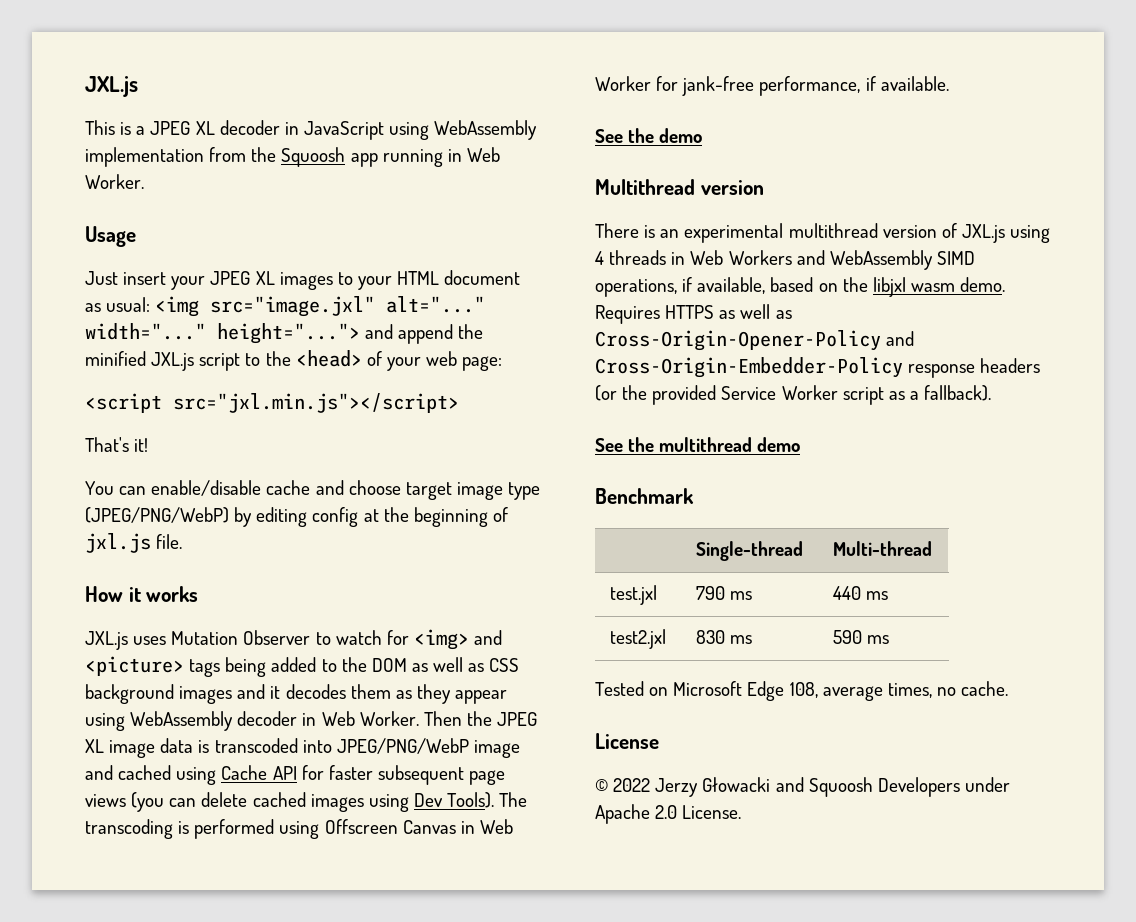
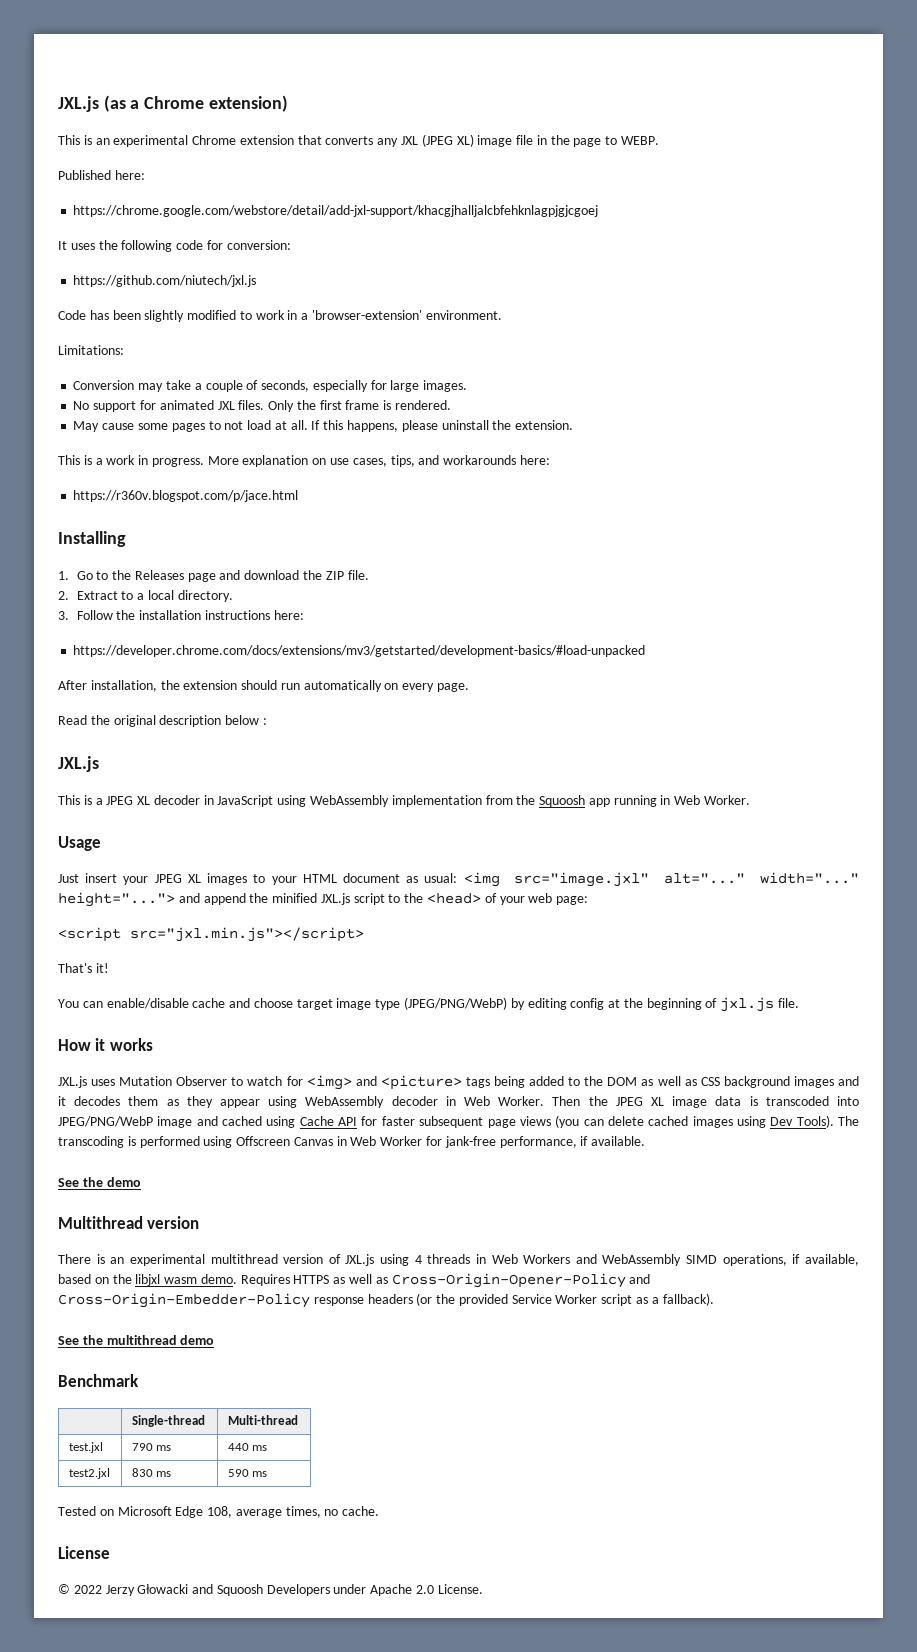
+ JXL.js (as a Chrome extension)
+ This is an experimental Chrome extension that converts any JXL (JPEG XL) image file in the page to WEBP.
+ Published here:
+ https://chrome.google.com/webstore/detail/add-jxl-support/khacgjhalljalcbfehknlagpjgjcgoej
+ It uses the following code for conversion:
+ https://github.com/niutech/jxl.js
+ Code has been slightly modified to work in a 'browser-extension' environment.
+ Limitations:
+ Conversion may take a couple of seconds, especially for large images.
+ No support for animated JXL files. Only the first frame is rendered.
+ May cause some pages to not load at all. If this happens, please uninstall the extension.
+ This is a work in progress. More explanation on use cases, tips, and workarounds here:
+ https://r360v.blogspot.com/p/jace.html
+ Installing
+ 1. Go to the Releases page and download the ZIP file.
+ 2. Extract to a local directory.
+ 3. Follow the installation instructions here:
+ https://developer.chrome.com/docs/extensions/mv3/getstarted/development-basics/#load-unpacked
+ After installation, the extension should run automatically on every page.
+ Read the original description below :

